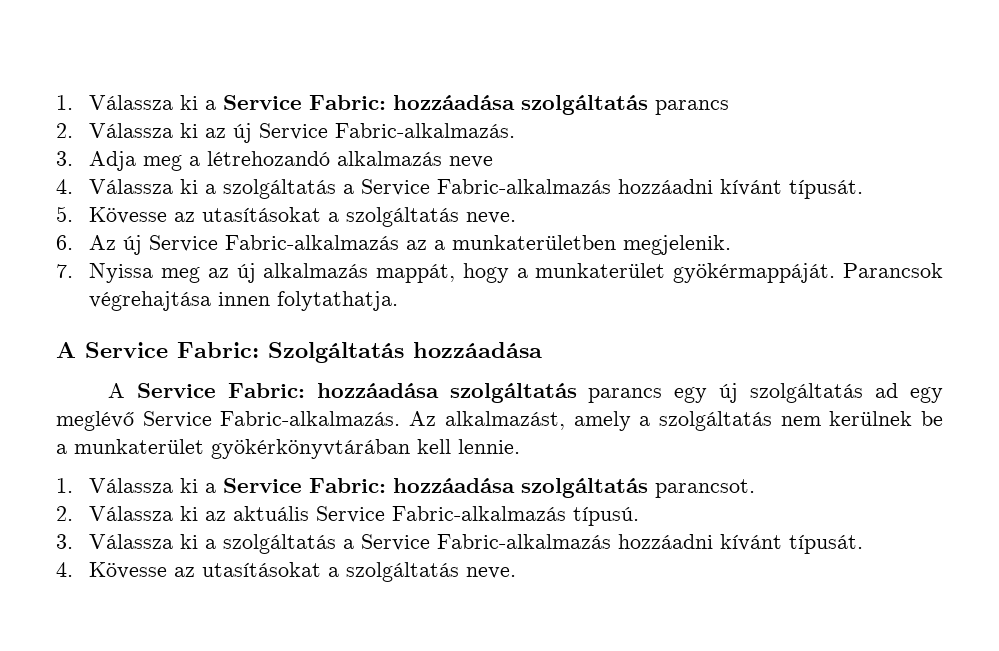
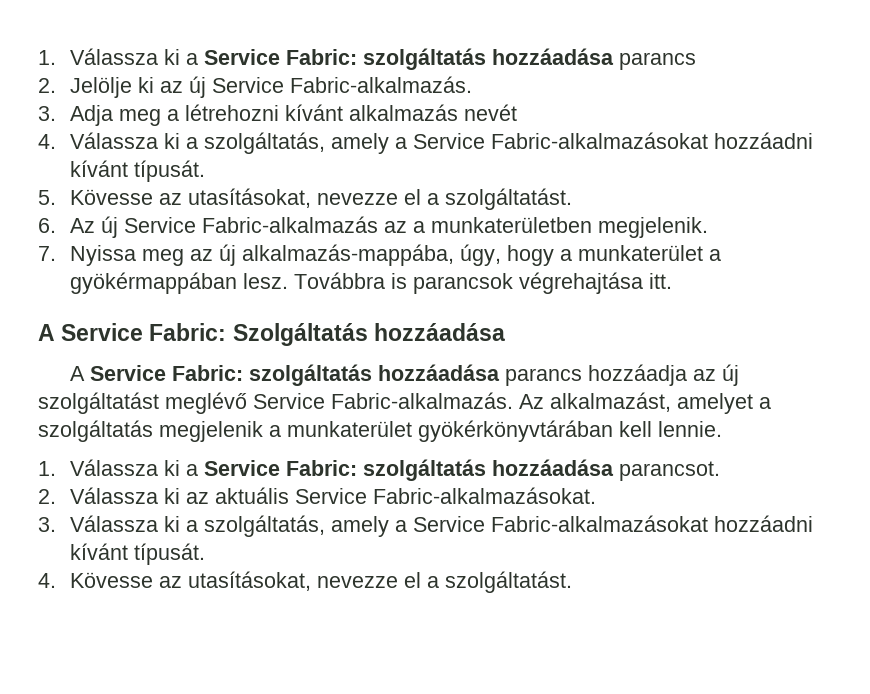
- 1. Válassza ki a Service Fabric: hozzáadása szolgáltatás parancs
+ 1. Válassza ki a Service Fabric: szolgáltatás hozzáadása parancs
- 2. Válassza ki az új Service Fabric-alkalmazás.
+ 2. Jelölje ki az új Service Fabric-alkalmazás.
- 3. Adja meg a létrehozandó alkalmazás neve
+ 3. Adja meg a létrehozni kívánt alkalmazás nevét
- 4. Válassza ki a szolgáltatás a Service Fabric-alkalmazás hozzáadni kívánt típusát.
+ 4. Válassza ki a szolgáltatás, amely a Service Fabric-alkalmazásokat hozzáadni kívánt típusát.
- 5. Kövesse az utasításokat a szolgáltatás neve.
+ 5. Kövesse az utasításokat, nevezze el a szolgáltatást.
- 7. Nyissa meg az új alkalmazás mappát, hogy a munkaterület gyökérmappáját. Parancsok végrehajtása innen folytathatja.
+ 7. Nyissa meg az új alkalmazás-mappába, úgy, hogy a munkaterület a gyökérmappában lesz. Továbbra is parancsok végrehajtása itt.
- A Service Fabric: hozzáadása szolgáltatás parancs egy új szolgáltatás ad egy meglévő Service Fabric-alkalmazás.
+ A Service Fabric: szolgáltatás hozzáadása parancs hozzáadja az új szolgáltatást meglévő Service Fabric-alkalmazás.
- Az alkalmazást, amely a szolgáltatás nem kerülnek be a munkaterület gyökérkönyvtárában kell lennie.
+ Az alkalmazást, amelyet a szolgáltatás megjelenik a munkaterület gyökérkönyvtárában kell lennie.
- 1. Válassza ki a Service Fabric: hozzáadása szolgáltatás parancsot.
+ 1. Válassza ki a Service Fabric: szolgáltatás hozzáadása parancsot.
- 2. Válassza ki az aktuális Service Fabric-alkalmazás típusú.
+ 2. Válassza ki az aktuális Service Fabric-alkalmazásokat.
- 3. Válassza ki a szolgáltatás a Service Fabric-alkalmazás hozzáadni kívánt típusát.
+ 3. Válassza ki a szolgáltatás, amely a Service Fabric-alkalmazásokat hozzáadni kívánt típusát.
- 4. Kövesse az utasításokat a szolgáltatás neve.
+ 4. Kövesse az utasításokat, nevezze el a szolgáltatást.

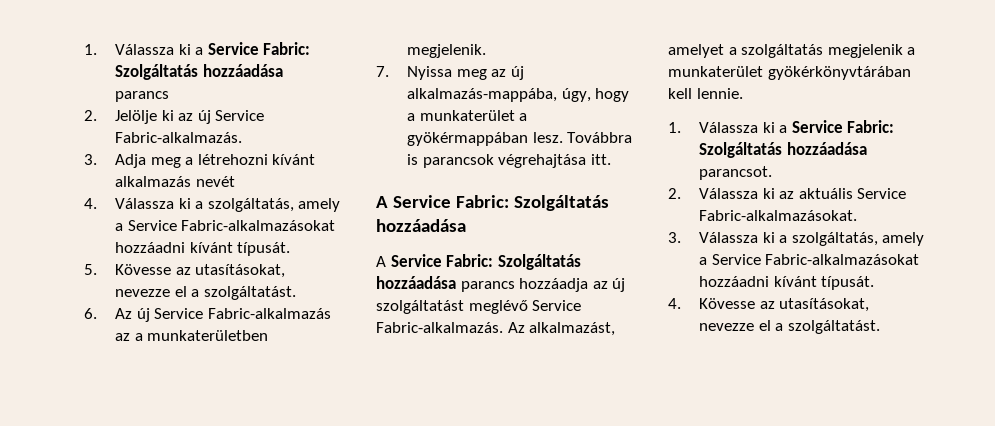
- 1. Válassza ki a Service Fabric: szolgáltatás hozzáadása parancs
+ 1. Válassza ki a Service Fabric: Szolgáltatás hozzáadása parancs
- A Service Fabric: szolgáltatás hozzáadása parancs hozzáadja az új szolgáltatást meglévő Service Fabric-alkalmazás.
+ A Service Fabric: Szolgáltatás hozzáadása parancs hozzáadja az új szolgáltatást meglévő Service Fabric-alkalmazás.
- 1. Válassza ki a Service Fabric: szolgáltatás hozzáadása parancsot.
+ 1. Válassza ki a Service Fabric: Szolgáltatás hozzáadása parancsot.

